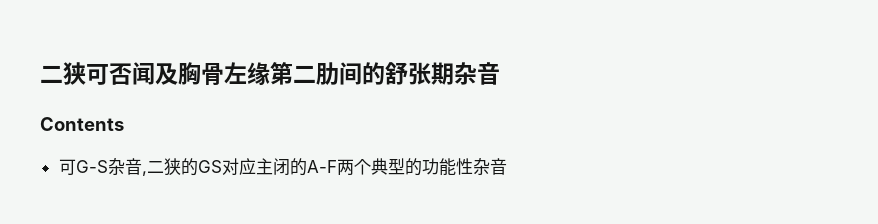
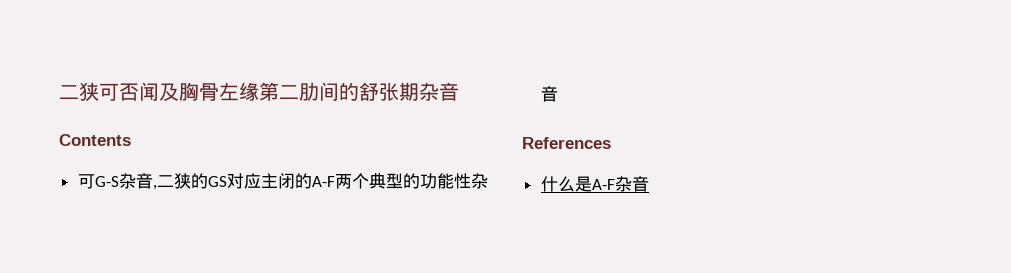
+ References
+ 什么是A-F杂音

